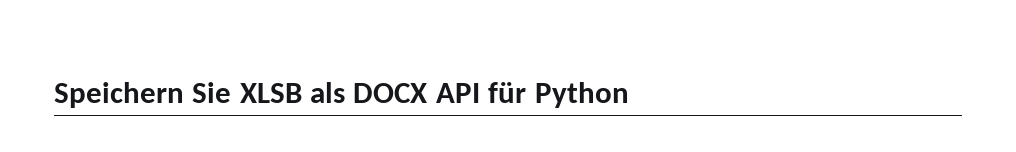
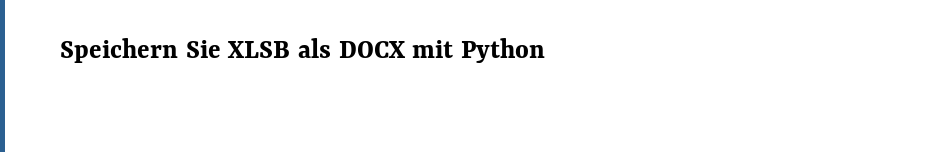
- Speichern Sie XLSB als DOCX API für Python
+ Speichern Sie XLSB als DOCX mit Python

